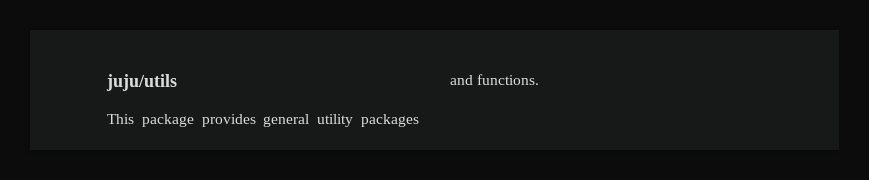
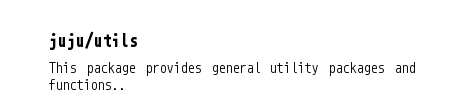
- This package provides general utility packages and functions.
+ This package provides general utility packages and functions..

